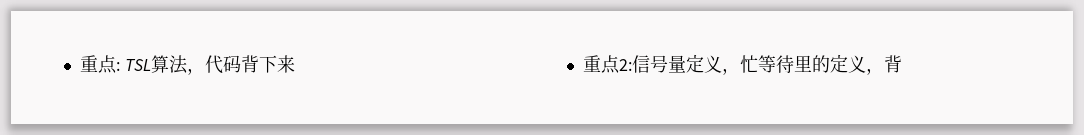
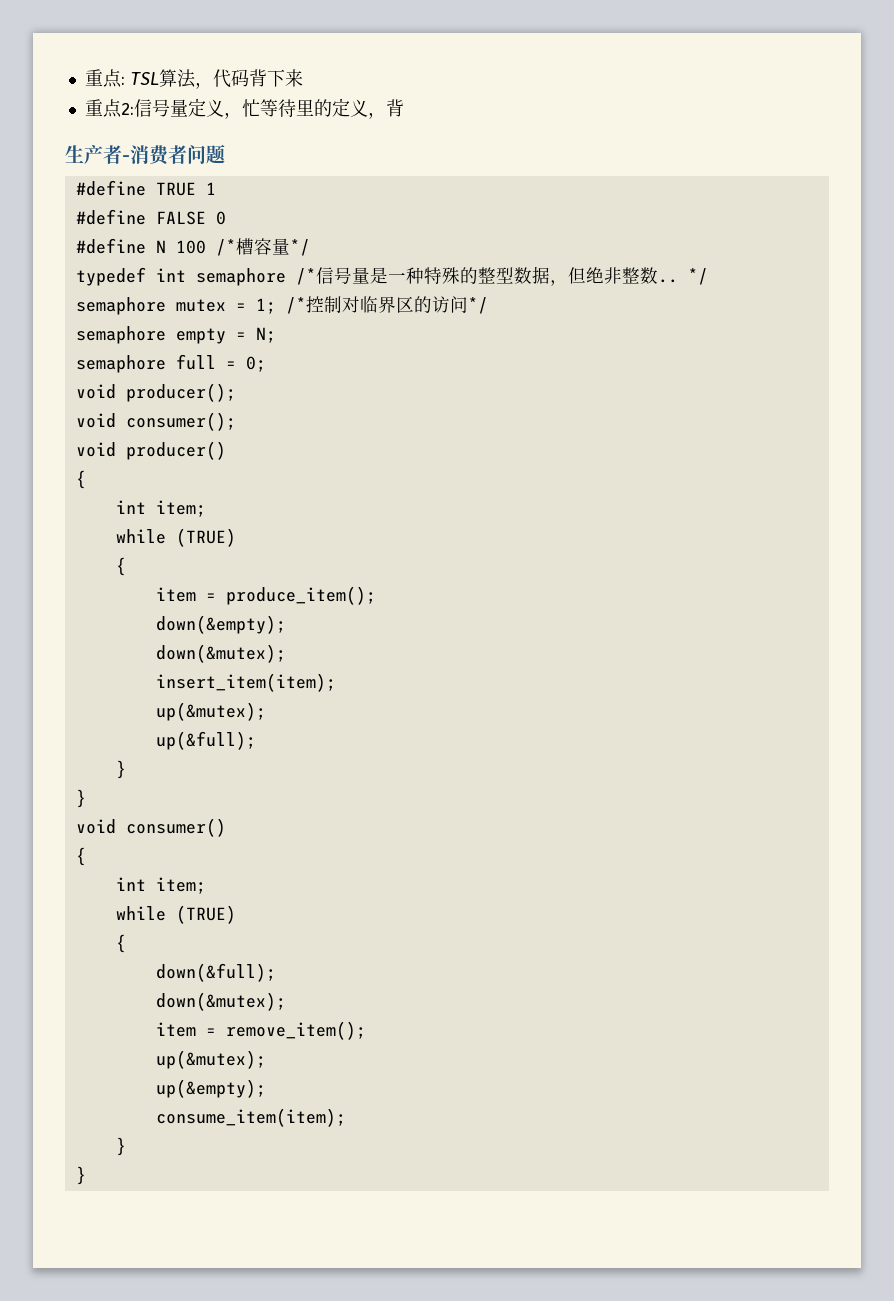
+ 生产者-消费者问题
+ #define TRUE 1
+ #define FALSE 0
+ #define N 100 /*槽容量*/
+ typedef int semaphore /*信号量是一种特殊的整型数据，但绝非整数.. */
+ semaphore mutex = 1; /*控制对临界区的访问*/
+ semaphore empty = N;
+ semaphore full = 0;
+ void producer();
+ void consumer();
+ void producer()
+ {
+ int item;
+ while (TRUE)
+ {
+ item = produce_item();
+ down(&empty);
+ down(&mutex);
+ insert_item(item);
+ up(&mutex);
+ up(&full);
+ }
+ }
+ void consumer()
+ {
+ int item;
+ while (TRUE)
+ {
+ down(&full);
+ down(&mutex);
+ item = remove_item();
+ up(&mutex);
+ up(&empty);
+ consume_item(item);
+ }
+ }

